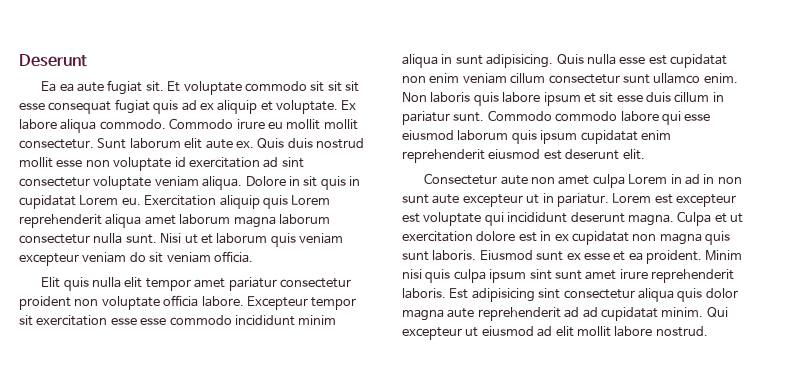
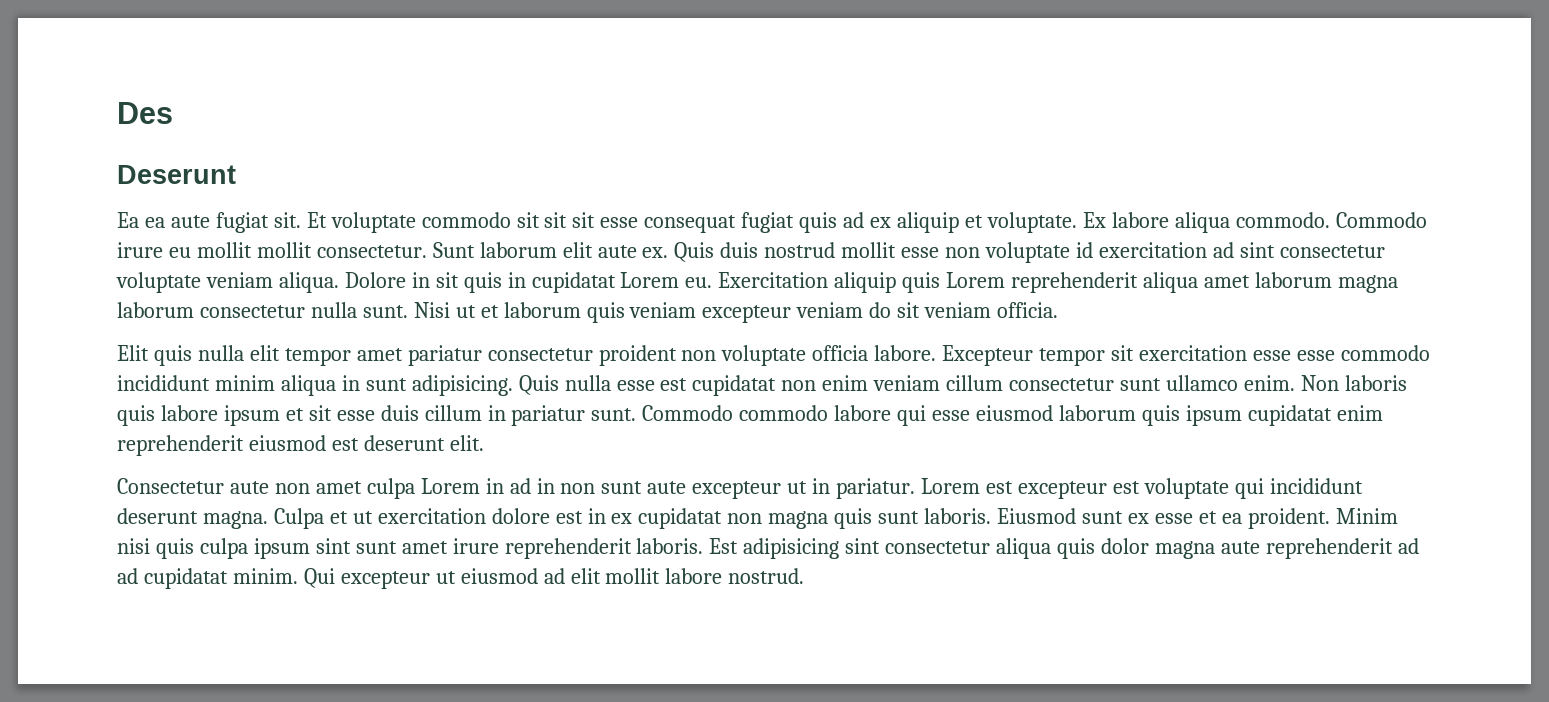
+ Des

